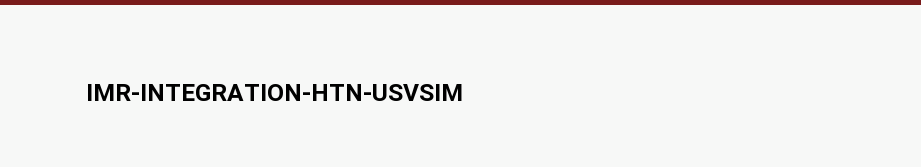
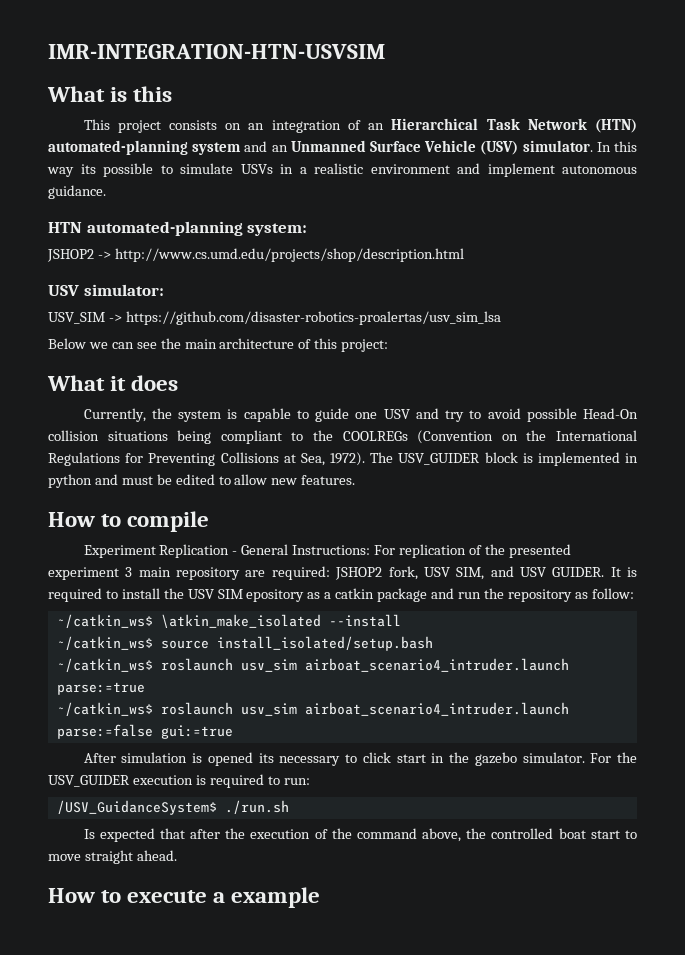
+ What is this
+ This project consists on an integration of an Hierarchical Task Network (HTN) automated-planning system and an Unmanned Surface Vehicle (USV) simulator. In this way its possible to simulate USVs in a realistic environment and implement autonomous guidance.
+ HTN automated-planning system:
+ JSHOP2 -> http://www.cs.umd.edu/projects/shop/description.html
+ USV simulator:
+ USV_SIM -> https://github.com/disaster-robotics-proalertas/usv_sim_lsa
+ Below we can see the main architecture of this project:
+ What it does
+ Currently, the system is capable to guide one USV and try to avoid possible Head-On collision situations being compliant to the COOLREGs (Convention on the International Regulations for Preventing Collisions at Sea, 1972). The USV_GUIDER block is implemented in python and must be edited to allow new features.
+ How to compile
+ Experiment Replication - General Instructions: For replication of the presented experiment 3 main repository are required: JSHOP2 fork, USV SIM, and USV GUIDER. It is required to install the USV SIM epository as a catkin package and run the repository as follow:
+ ~/catkin_ws$ \atkin_make_isolated --install
+ ~/catkin_ws$ source install_isolated/setup.bash
+ ~/catkin_ws$ roslaunch usv_sim airboat_scenario4_intruder.launch parse:=true
+ ~/catkin_ws$ roslaunch usv_sim airboat_scenario4_intruder.launch parse:=false gui:=true
+ After simulation is opened its necessary to click start in the gazebo simulator. For the USV_GUIDER execution is required to run:
+ /USV_GuidanceSystem$ ./run.sh
+ Is expected that after the execution of the command above, the controlled boat start to move straight ahead.
+ How to execute a example

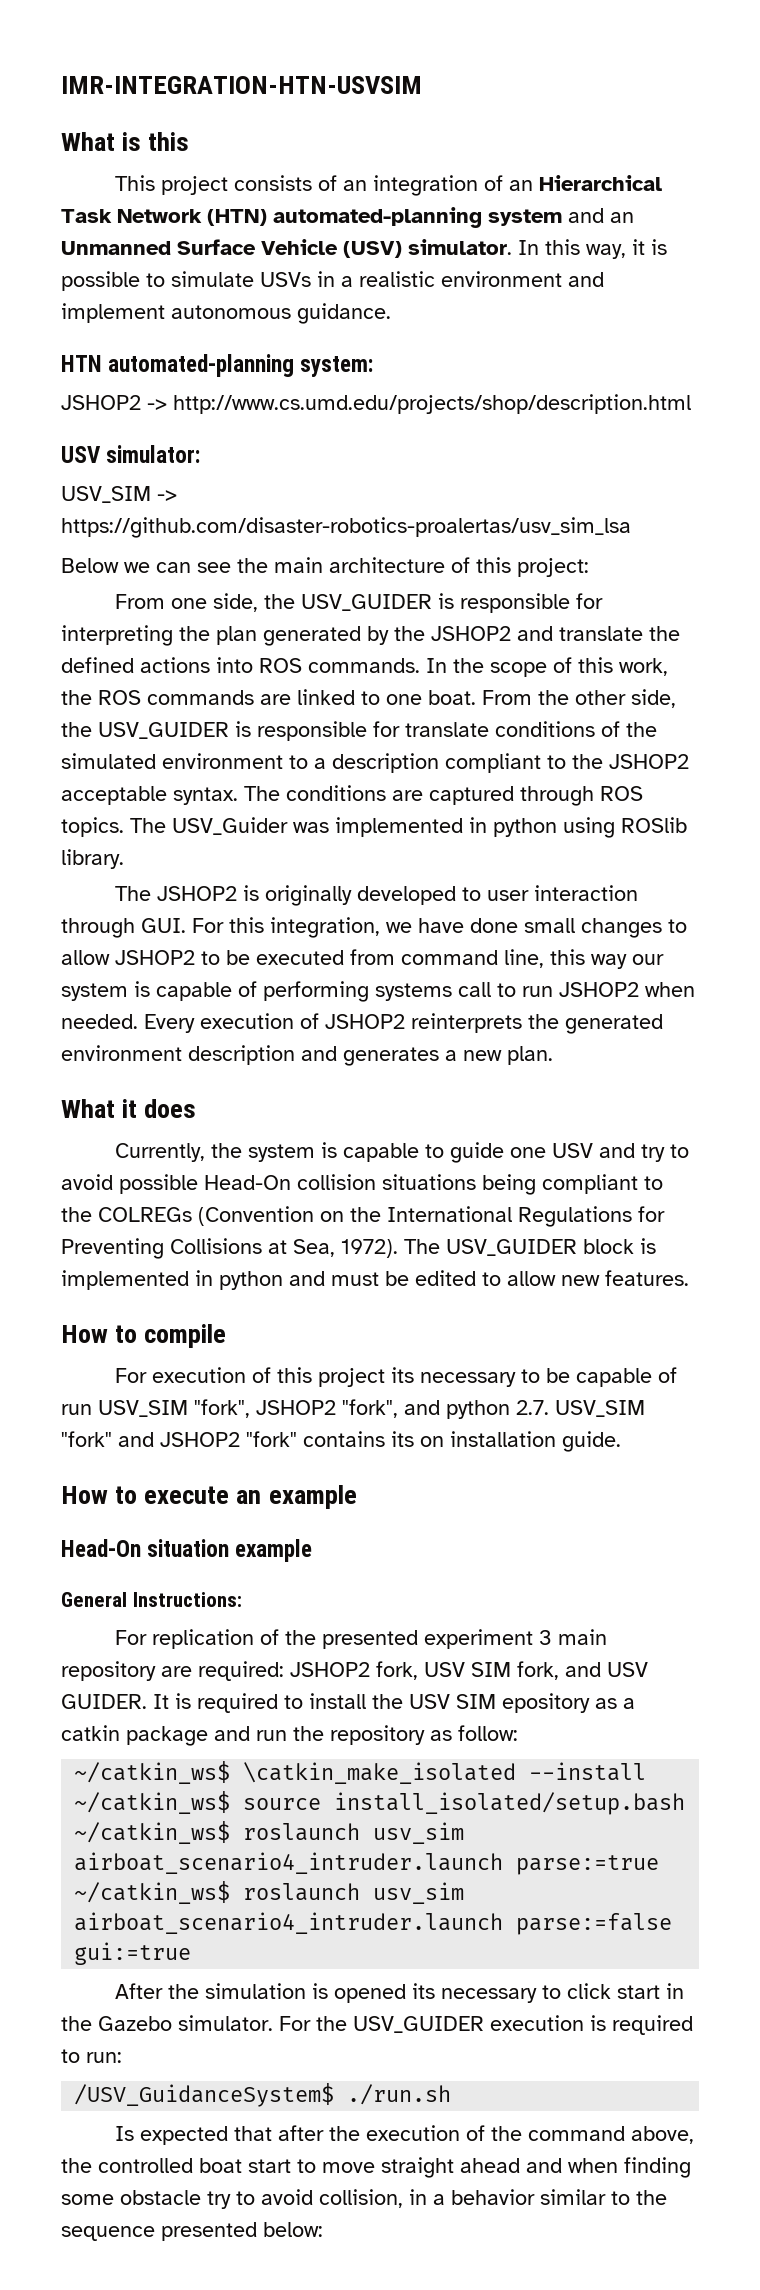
- This project consists on an integration of an Hierarchical Task Network (HTN) automated-planning system and an Unmanned Surface Vehicle (USV) simulator.
+ This project consists of an integration of an Hierarchical Task Network (HTN) automated-planning system and an Unmanned Surface Vehicle (USV) simulator.
- In this way its possible to simulate USVs in a realistic environment and implement autonomous guidance.
+ In this way, it is possible to simulate USVs in a realistic environment and implement autonomous guidance.
+ From one side, the USV_GUIDER is responsible for interpreting the plan generated by the JSHOP2 and translate the defined actions into ROS commands. In the scope of this work, the ROS commands are linked to one boat. From the other side, the USV_GUIDER is responsible for translate conditions of the simulated environment to a description compliant to the JSHOP2 acceptable syntax. The conditions are captured through ROS topics. The USV_Guider was implemented in python using ROSlib library.
+ The JSHOP2 is originally developed to user interaction through GUI. For this integration, we have done small changes to allow JSHOP2 to be executed from command line, this way our system is capable of performing systems call to run JSHOP2 when needed. Every execution of JSHOP2 reinterprets the generated environment description and generates a new plan.
- Currently, the system is capable to guide one USV and try to avoid possible Head-On collision situations being compliant to the COOLREGs (Convention on the International Regulations for Preventing Collisions at Sea, 1972).
+ Currently, the system is capable to guide one USV and try to avoid possible Head-On collision situations being compliant to the COLREGs (Convention on the International Regulations for Preventing Collisions at Sea, 1972).
- Experiment Replication - General Instructions: For replication of the presented experiment 3 main repository are required: JSHOP2 fork, USV SIM, and USV GUIDER.
+ For execution of this project its necessary to be capable of run USV_SIM "fork", JSHOP2 "fork", and python 2.7. USV_SIM "fork" and JSHOP2 "fork" contains its on installation guide.
+ How to execute an example
+ Head-On situation example
+ General Instructions:
+ For replication of the presented experiment 3 main repository are required: JSHOP2 fork, USV SIM fork, and USV GUIDER.
- ~/catkin_ws$ \atkin_make_isolated --install
+ ~/catkin_ws$ \catkin_make_isolated --install
- After simulation is opened its necessary to click start in the gazebo simulator.
+ After the simulation is opened its necessary to click start in the Gazebo simulator.
- Is expected that after the execution of the command above, the controlled boat start to move straight ahead.
- How to execute a example
+ Is expected that after the execution of the command above, the controlled boat start to move straight ahead and when finding some obstacle try to avoid collision, in a behavior similar to the sequence presented below:

